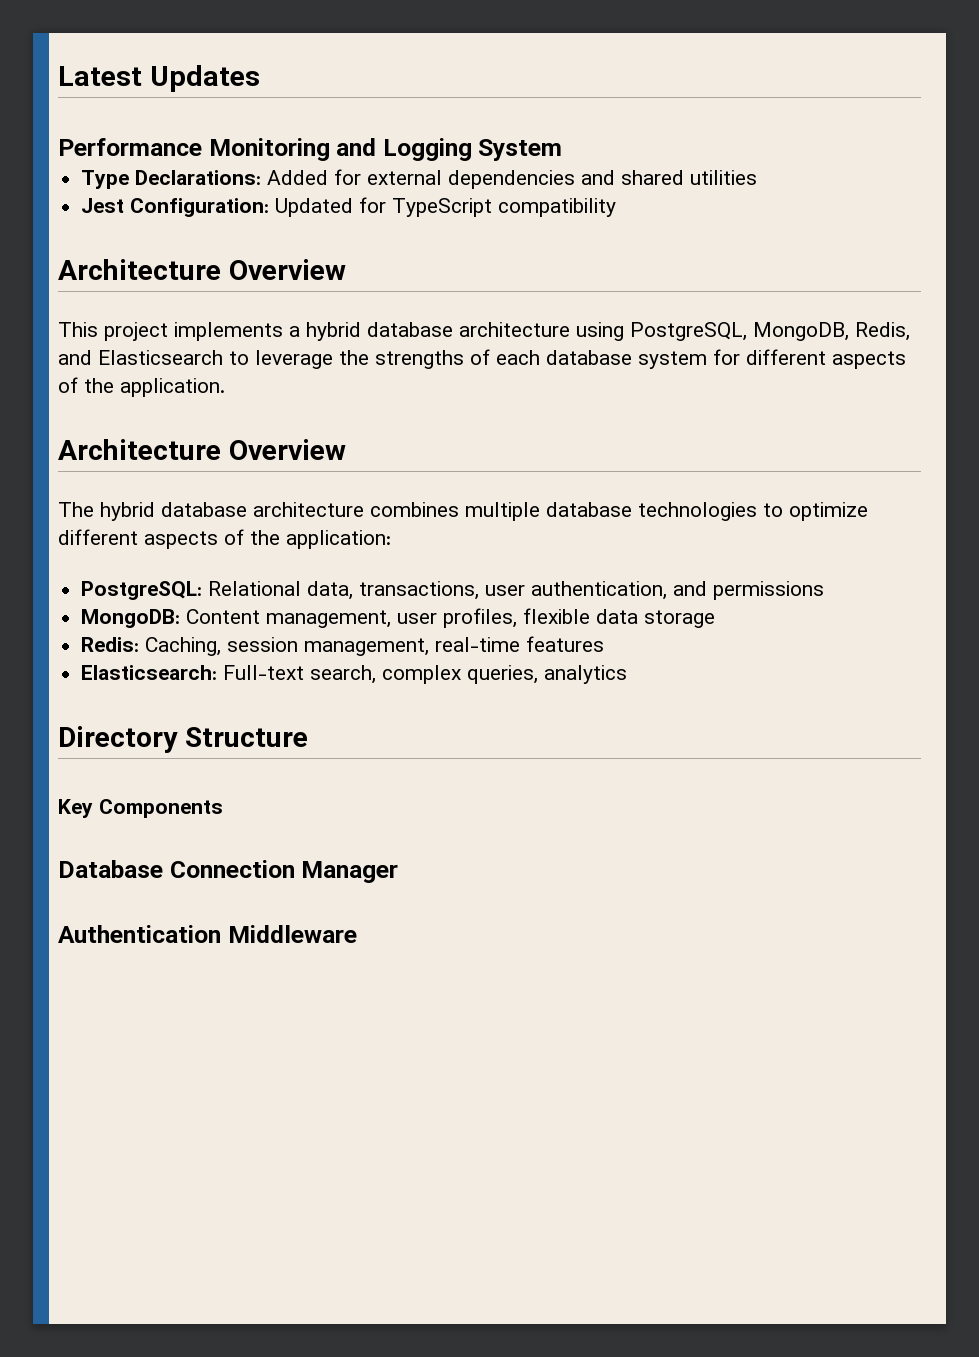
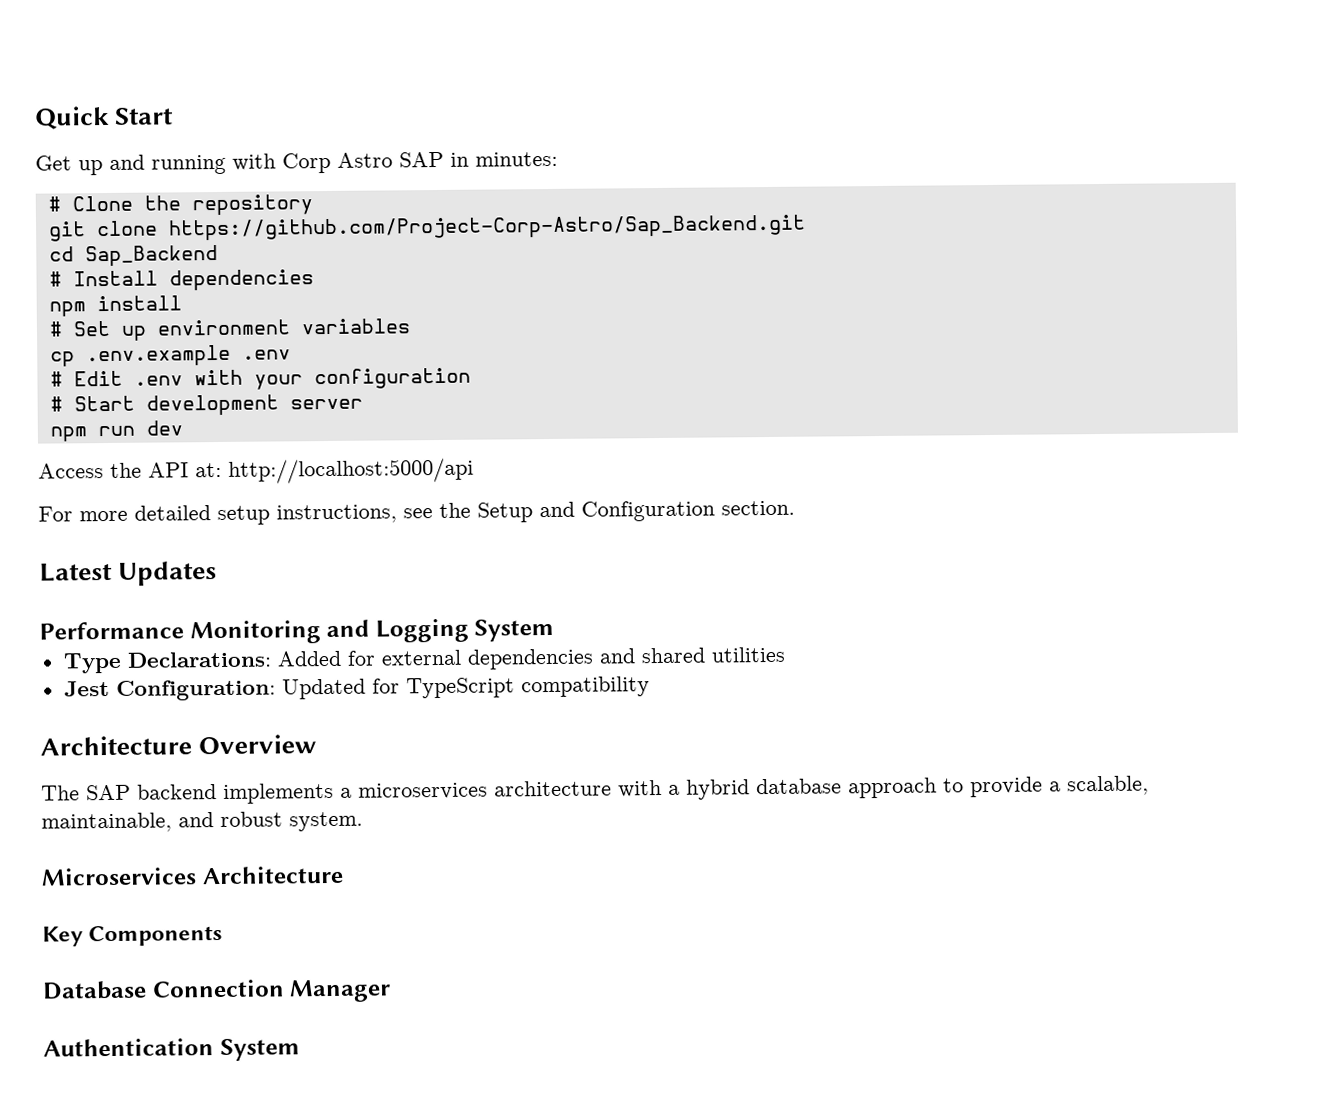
+ Quick Start
+ Get up and running with Corp Astro SAP in minutes:
+ # Clone the repository
+ git clone https://github.com/Project-Corp-Astro/Sap_Backend.git
+ cd Sap_Backend
+ # Install dependencies
+ npm install
+ # Set up environment variables
+ cp .env.example .env
+ # Edit .env with your configuration
+ # Start development server
+ npm run dev
+ Access the API at: http://localhost:5000/api
+ For more detailed setup instructions, see the Setup and Configuration section.
- This project implements a hybrid database architecture using PostgreSQL, MongoDB, Redis, and Elasticsearch to leverage the strengths of each database system for different aspects of the application.
- Architecture Overview
- The hybrid database architecture combines multiple database technologies to optimize different aspects of the application:
- PostgreSQL: Relational data, transactions, user authentication, and permissions
- MongoDB: Content management, user profiles, flexible data storage
- Redis: Caching, session management, real-time features
- Elasticsearch: Full-text search, complex queries, analytics
- Directory Structure
+ The SAP backend implements a microservices architecture with a hybrid database approach to provide a scalable, maintainable, and robust system.
+ Microservices Architecture
- Authentication Middleware
+ Authentication System

